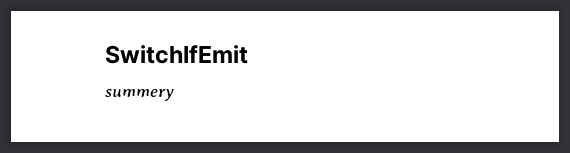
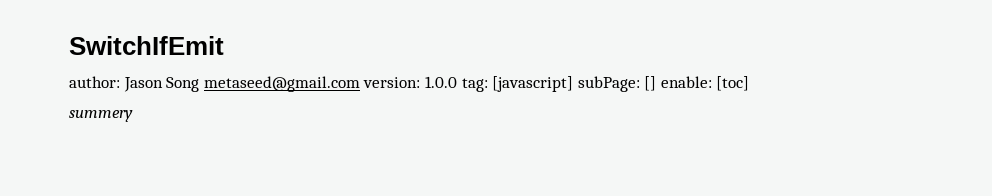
+ author: Jason Song metaseed@gmail.com version: 1.0.0 tag: [javascript] subPage: [] enable: [toc]

